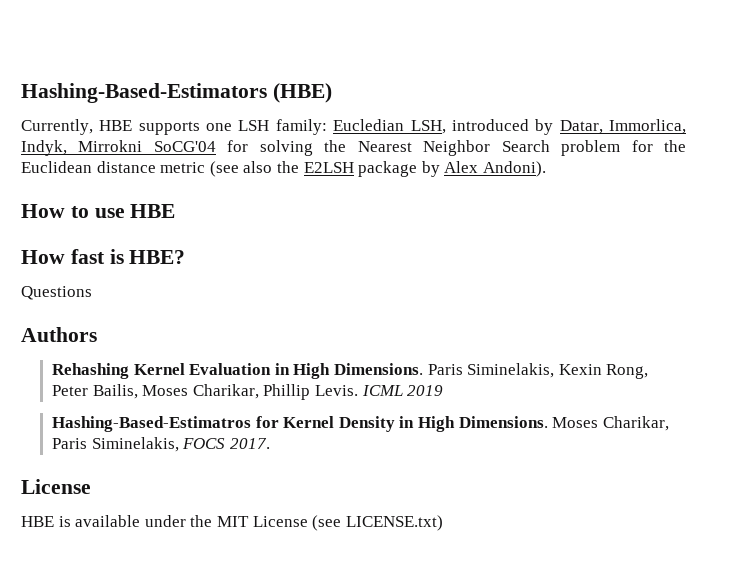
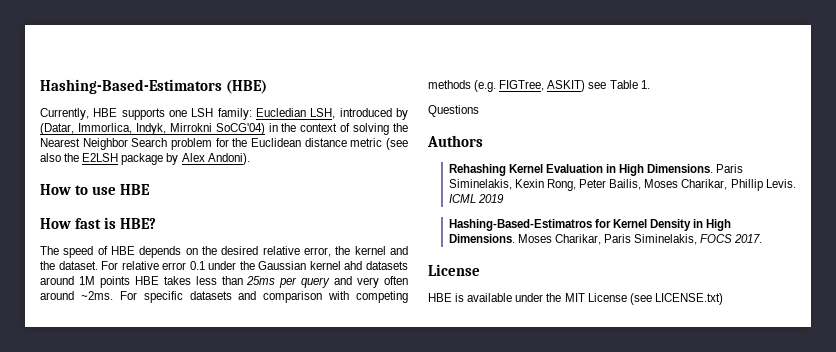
- Currently, HBE supports one LSH family: Eucledian LSH, introduced by Datar, Immorlica, Indyk, Mirrokni SoCG'04 for solving the Nearest Neighbor Search problem for the Euclidean distance metric (see also the E2LSH package by Alex Andoni).
+ Currently, HBE supports one LSH family: Eucledian LSH, introduced by (Datar, Immorlica, Indyk, Mirrokni SoCG'04) in the context of solving the Nearest Neighbor Search problem for the Euclidean distance metric (see also the E2LSH package by Alex Andoni).
+ The speed of HBE depends on the desired relative error, the kernel and the dataset. For relative error 0.1 under the Gaussian kernel ahd datasets around 1M points HBE takes less than 25ms per query and very often around ~2ms. For specific datasets and comparison with competing methods (e.g. FIGTree, ASKIT) see Table 1.

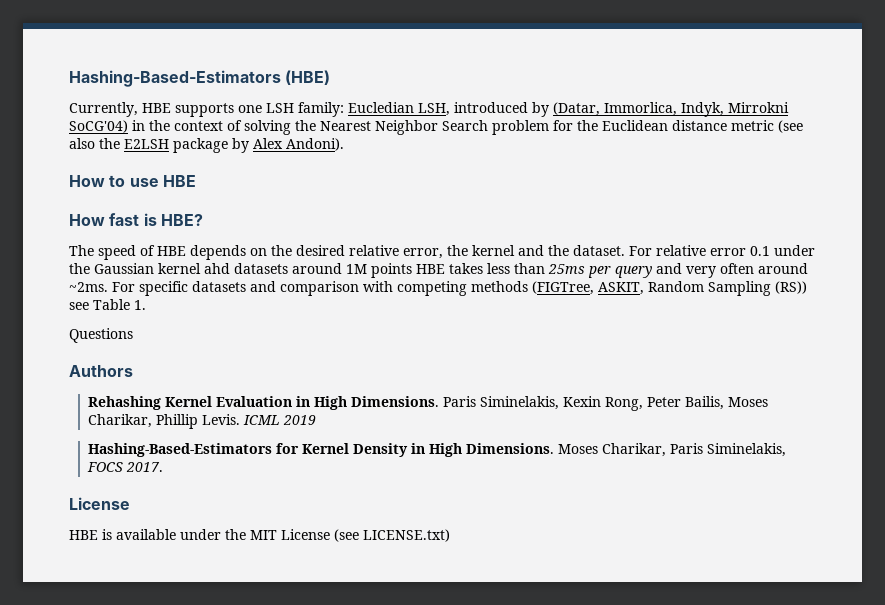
- For specific datasets and comparison with competing methods (e.g. FIGTree, ASKIT) see Table 1.
+ For specific datasets and comparison with competing methods (FIGTree, ASKIT, Random Sampling (RS)) see Table 1.
- Hashing-Based-Estimatros for Kernel Density in High Dimensions.
+ Hashing-Based-Estimators for Kernel Density in High Dimensions.

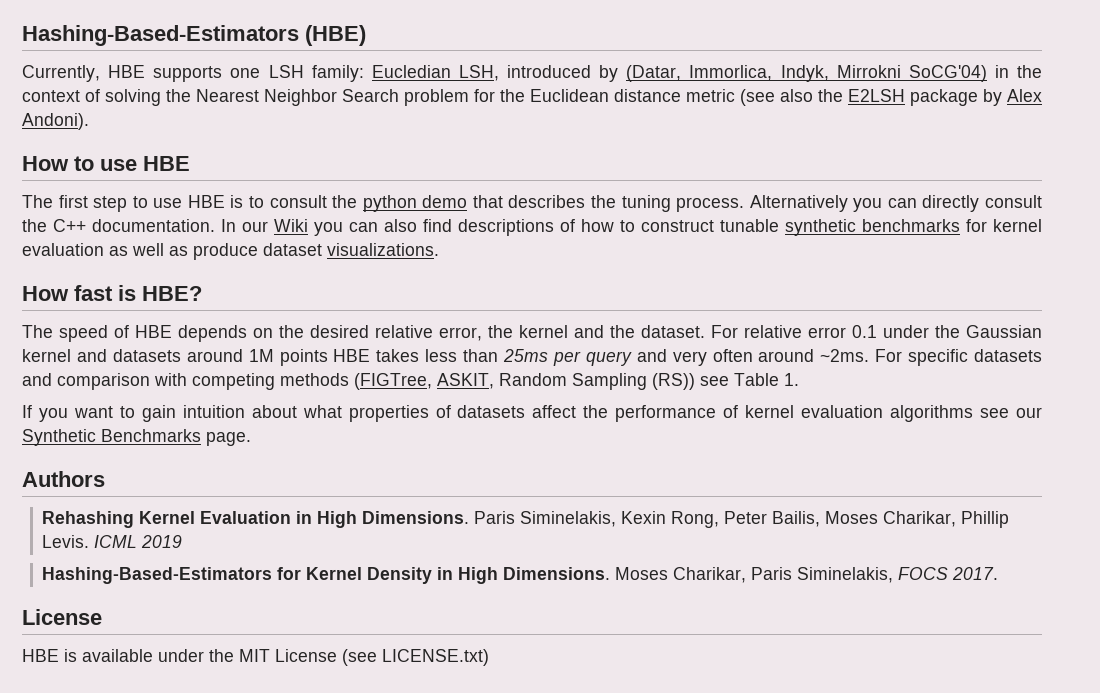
+ The first step to use HBE is to consult the python demo that describes the tuning process. Alternatively you can directly consult the C++ documentation. In our Wiki you can also find descriptions of how to construct tunable synthetic benchmarks for kernel evaluation as well as produce dataset visualizations.
- For relative error 0.1 under the Gaussian kernel ahd datasets around 1M points HBE takes less than 25ms per query and very often around ~2ms.
+ For relative error 0.1 under the Gaussian kernel and datasets around 1M points HBE takes less than 25ms per query and very often around ~2ms.
- Questions
+ If you want to gain intuition about what properties of datasets affect the performance of kernel evaluation algorithms see our Synthetic Benchmarks page.

